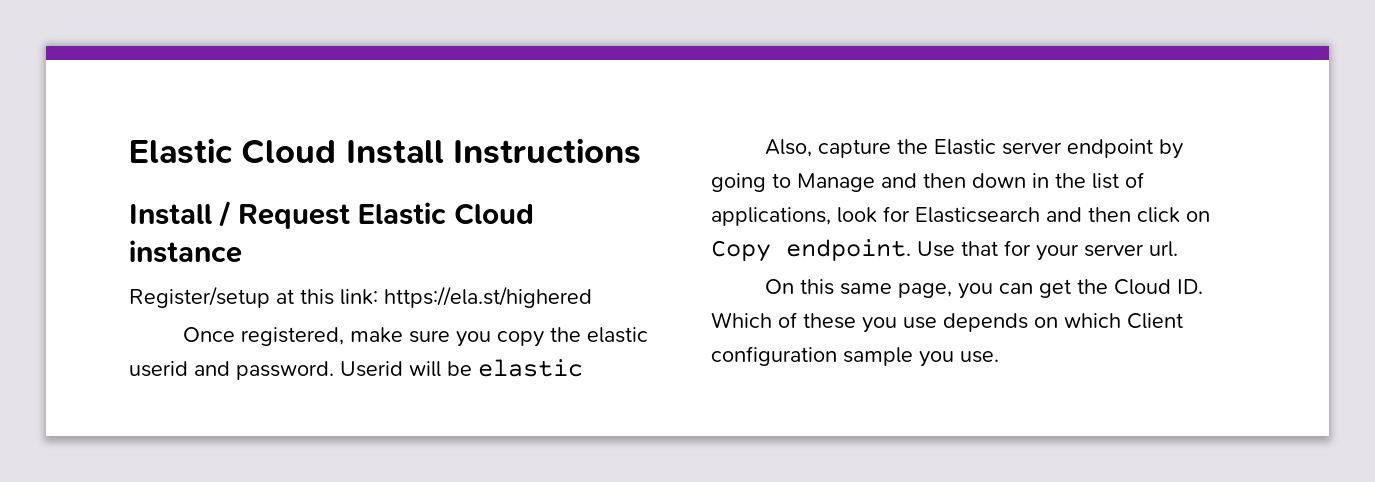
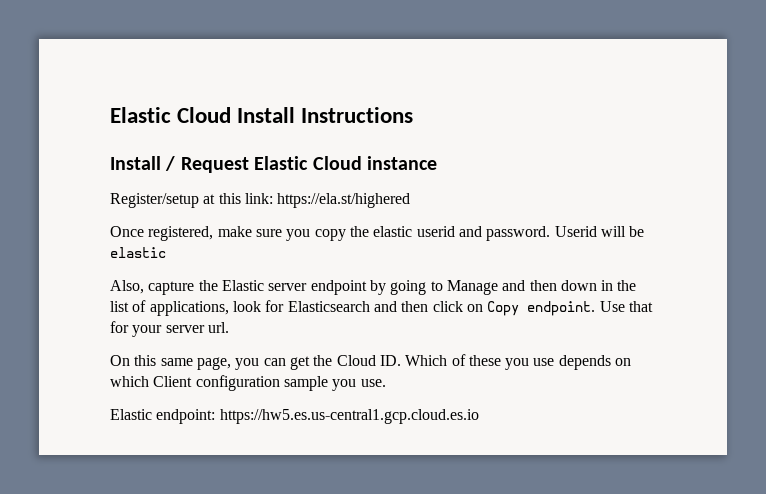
+ Elastic endpoint: https://hw5.es.us-central1.gcp.cloud.es.io

